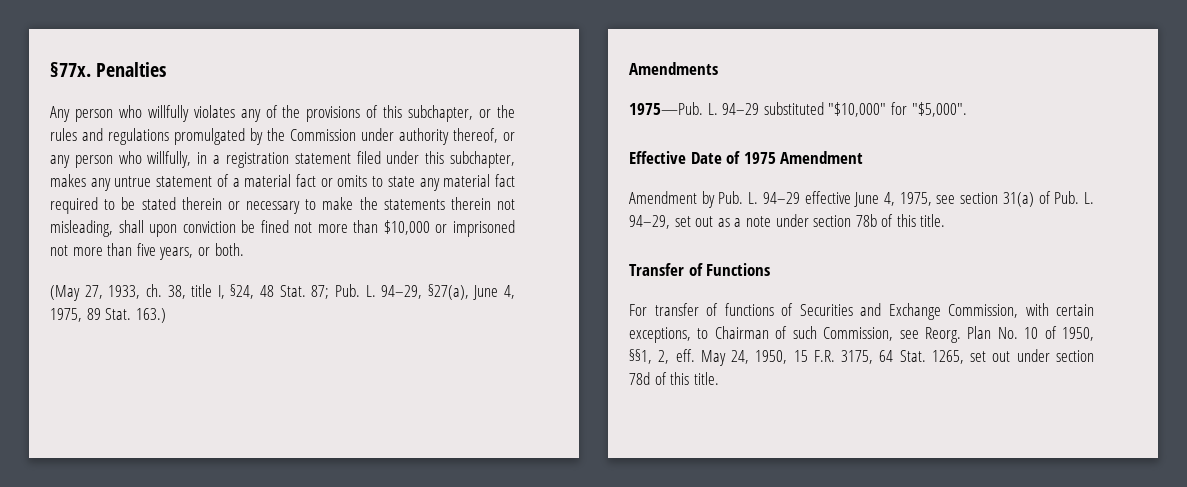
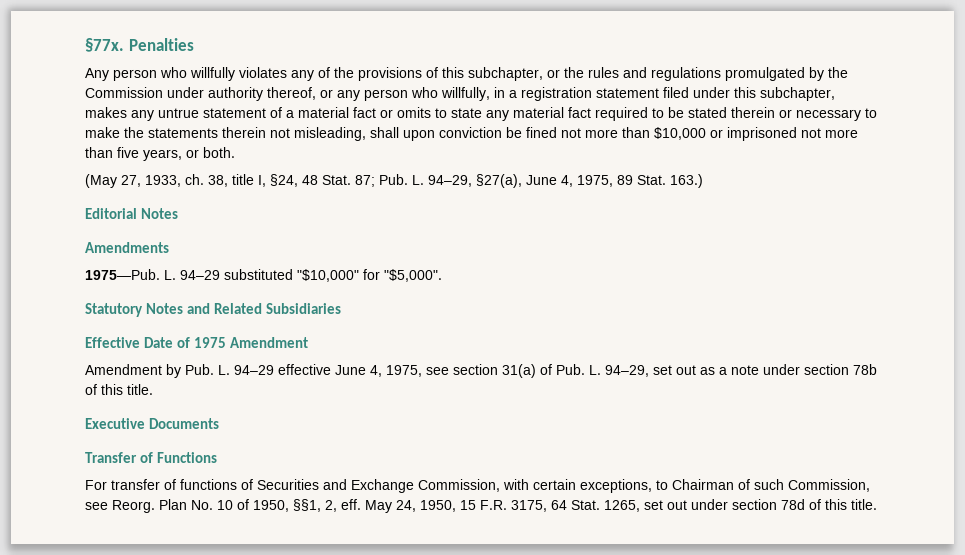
+ Editorial Notes
+ Statutory Notes and Related Subsidiaries
+ Executive Documents

